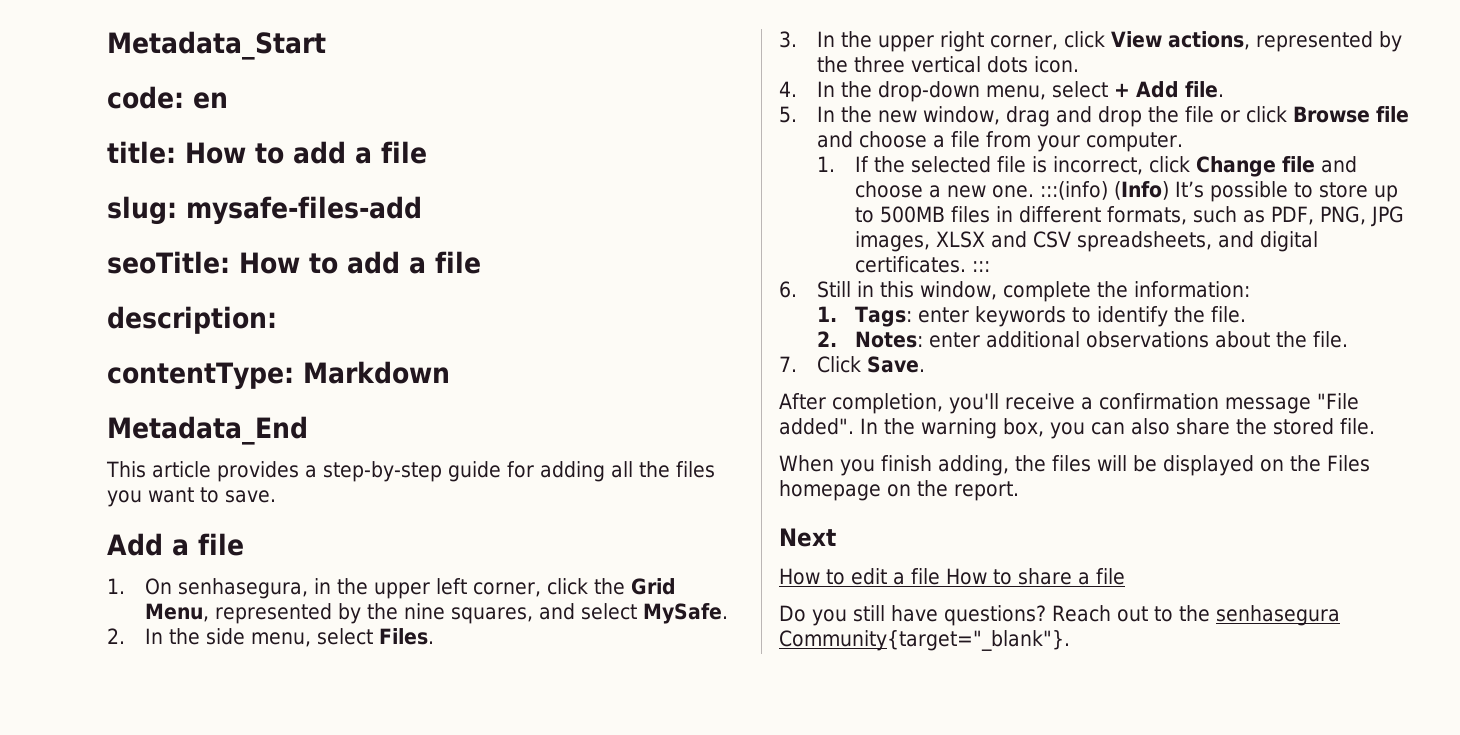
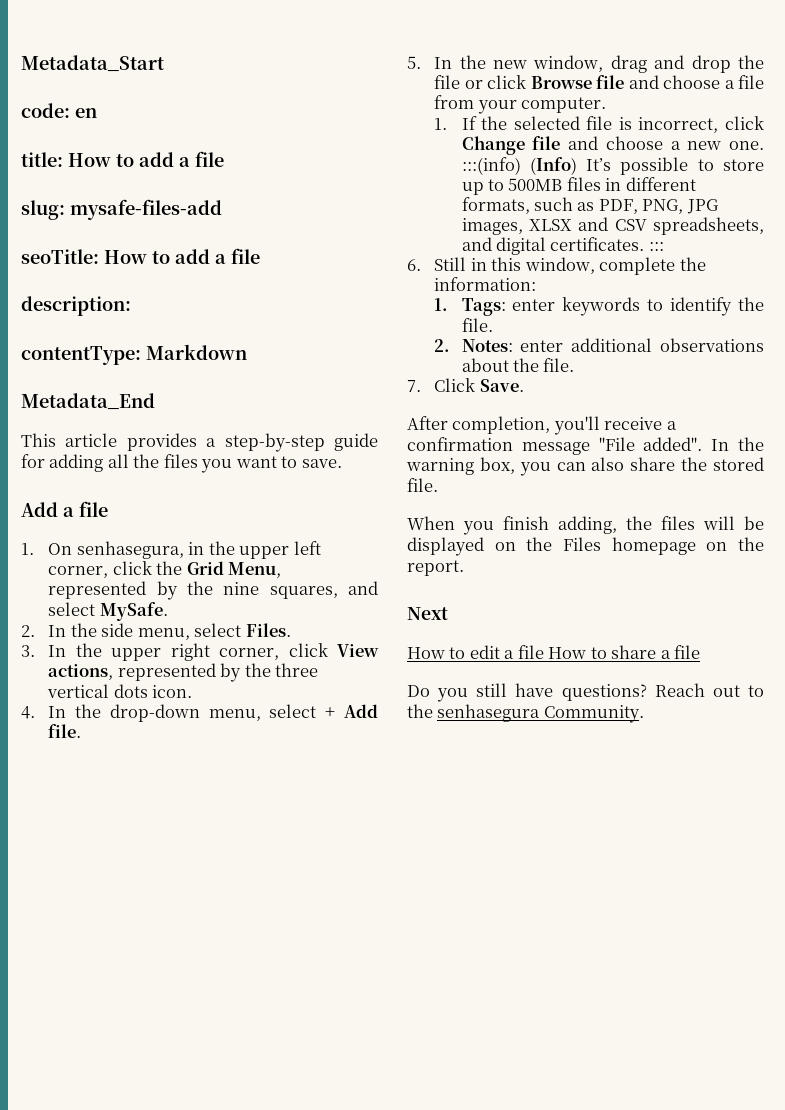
- Reach out to the senhasegura Community{target="_blank"}.
+ Reach out to the senhasegura Community.

